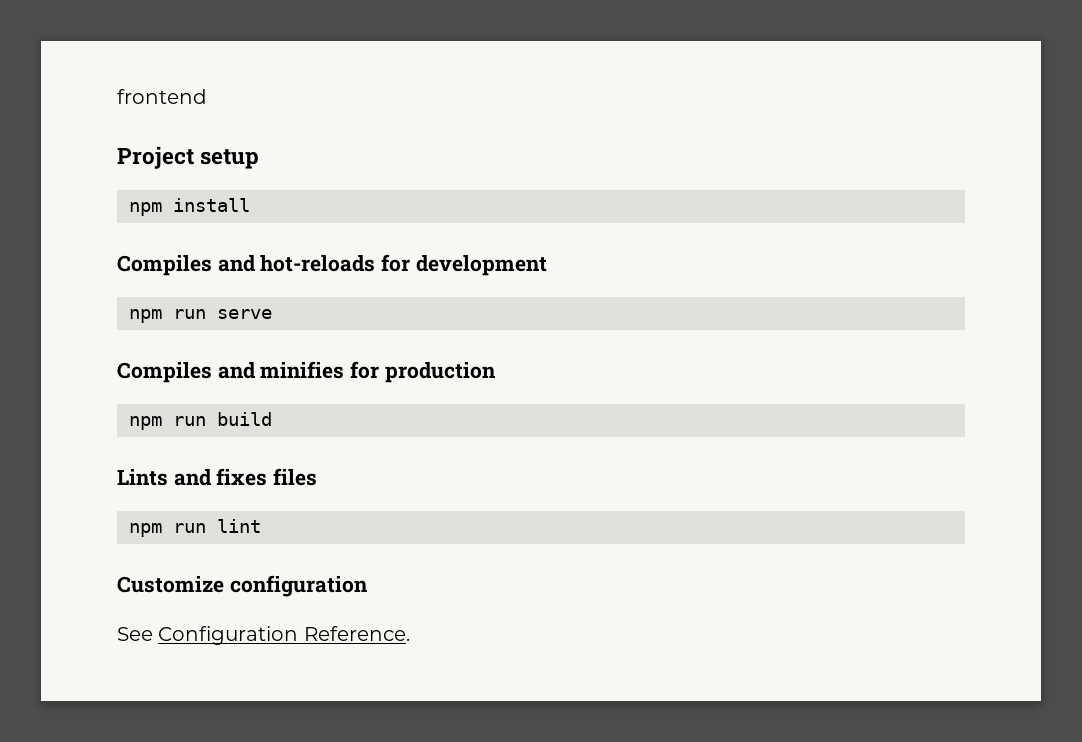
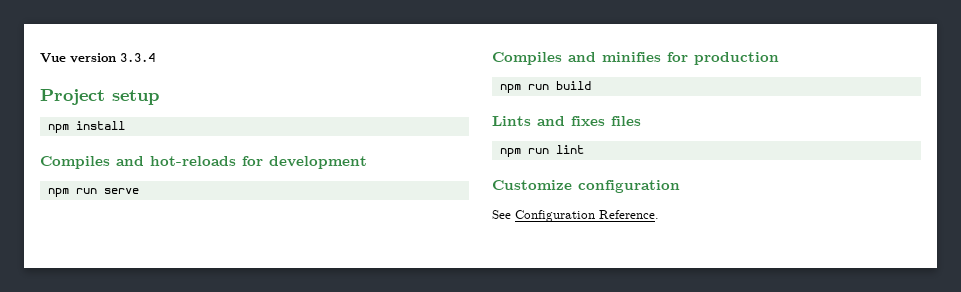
- frontend
+ Vue version 3.3.4

